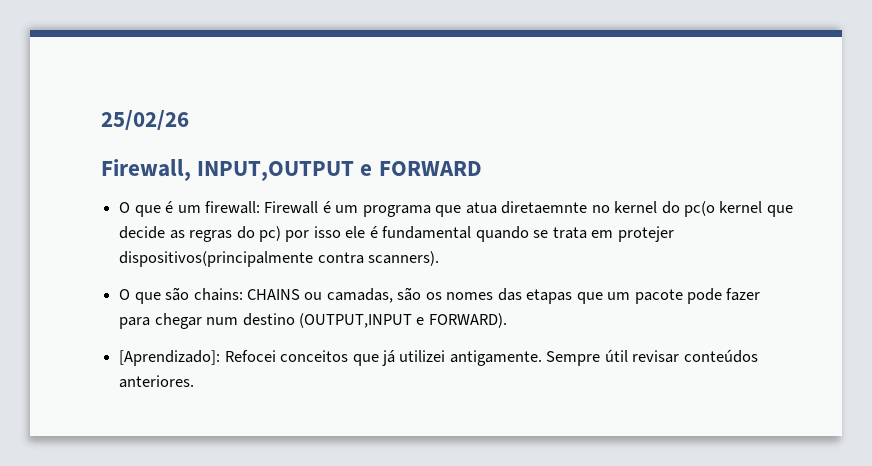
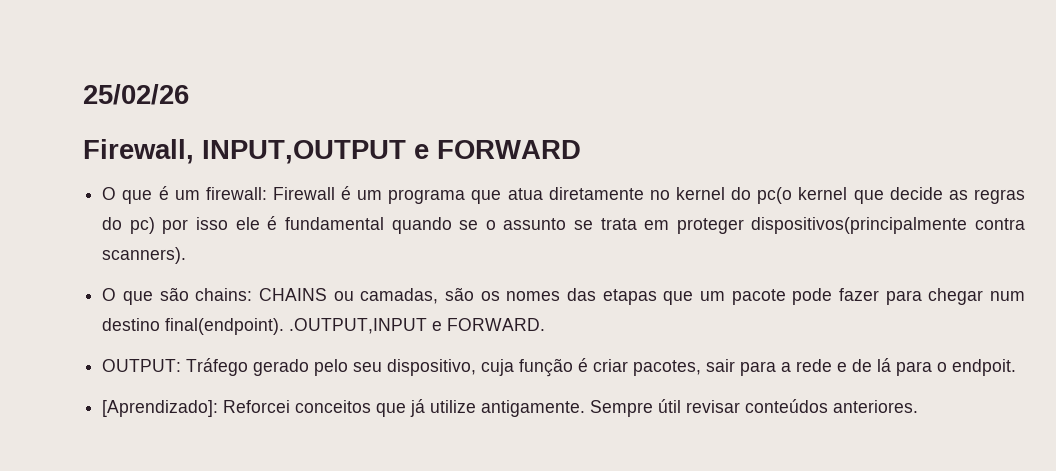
- O que é um firewall: Firewall é um programa que atua diretaemnte no kernel do pc(o kernel que decide as regras do pc) por isso ele é fundamental quando se trata em protejer dispositivos(principalmente contra scanners).
+ O que é um firewall: Firewall é um programa que atua diretamente no kernel do pc(o kernel que decide as regras do pc) por isso ele é fundamental quando se o assunto se trata em proteger dispositivos(principalmente contra scanners).
- O que são chains: CHAINS ou camadas, são os nomes das etapas que um pacote pode fazer para chegar num destino (OUTPUT,INPUT e FORWARD).
+ O que são chains: CHAINS ou camadas, são os nomes das etapas que um pacote pode fazer para chegar num destino final(endpoint). .OUTPUT,INPUT e FORWARD.
+ OUTPUT: Tráfego gerado pelo seu dispositivo, cuja função é criar pacotes, sair para a rede e de lá para o endpoit.
- [Aprendizado]: Refocei conceitos que já utilizei antigamente.
+ [Aprendizado]: Reforcei conceitos que já utilize antigamente.

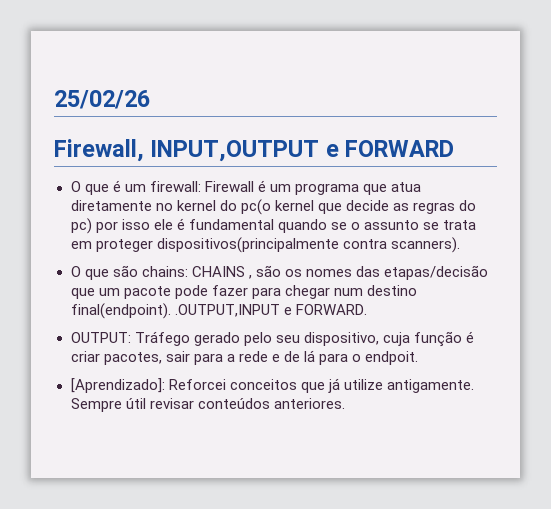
- O que são chains: CHAINS ou camadas, são os nomes das etapas que um pacote pode fazer para chegar num destino final(endpoint). .OUTPUT,INPUT e FORWARD.
+ O que são chains: CHAINS , são os nomes das etapas/decisão que um pacote pode fazer para chegar num destino final(endpoint). .OUTPUT,INPUT e FORWARD.

